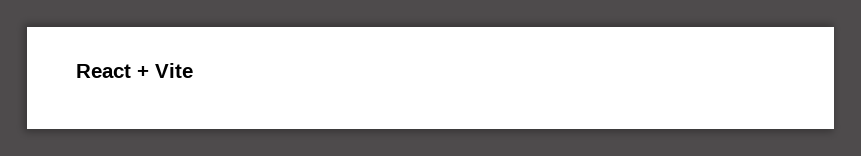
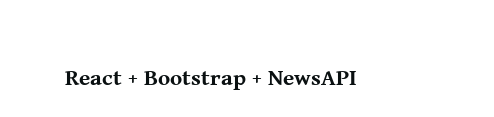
- React + Vite
+ React + Bootstrap + NewsAPI

